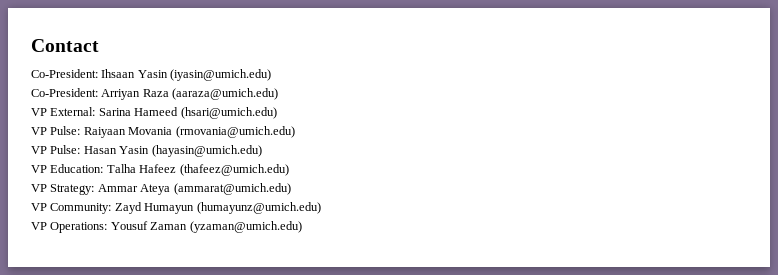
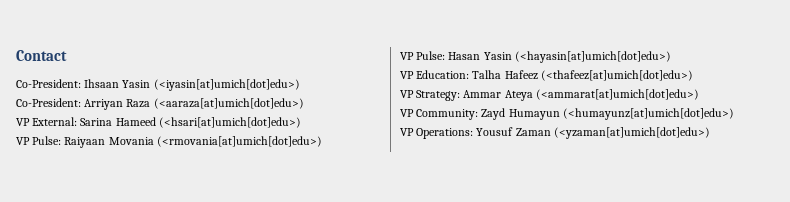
- Co-President: Ihsaan Yasin (iyasin@umich.edu)
+ Co-President: Ihsaan Yasin (<iyasin[at]umich[dot]edu>)
- Co-President: Arriyan Raza (aaraza@umich.edu)
+ Co-President: Arriyan Raza (<aaraza[at]umich[dot]edu>)
- VP External: Sarina Hameed (hsari@umich.edu)
+ VP External: Sarina Hameed (<hsari[at]umich[dot]edu>)
- VP Pulse: Raiyaan Movania (rmovania@umich.edu)
+ VP Pulse: Raiyaan Movania (<rmovania[at]umich[dot]edu>)
- VP Pulse: Hasan Yasin (hayasin@umich.edu)
+ VP Pulse: Hasan Yasin (<hayasin[at]umich[dot]edu>)
- VP Education: Talha Hafeez (thafeez@umich.edu)
+ VP Education: Talha Hafeez (<thafeez[at]umich[dot]edu>)
- VP Strategy: Ammar Ateya (ammarat@umich.edu)
+ VP Strategy: Ammar Ateya (<ammarat[at]umich[dot]edu>)
- VP Community: Zayd Humayun (humayunz@umich.edu)
+ VP Community: Zayd Humayun (<humayunz[at]umich[dot]edu>)
- VP Operations: Yousuf Zaman (yzaman@umich.edu)
+ VP Operations: Yousuf Zaman (<yzaman[at]umich[dot]edu>)

